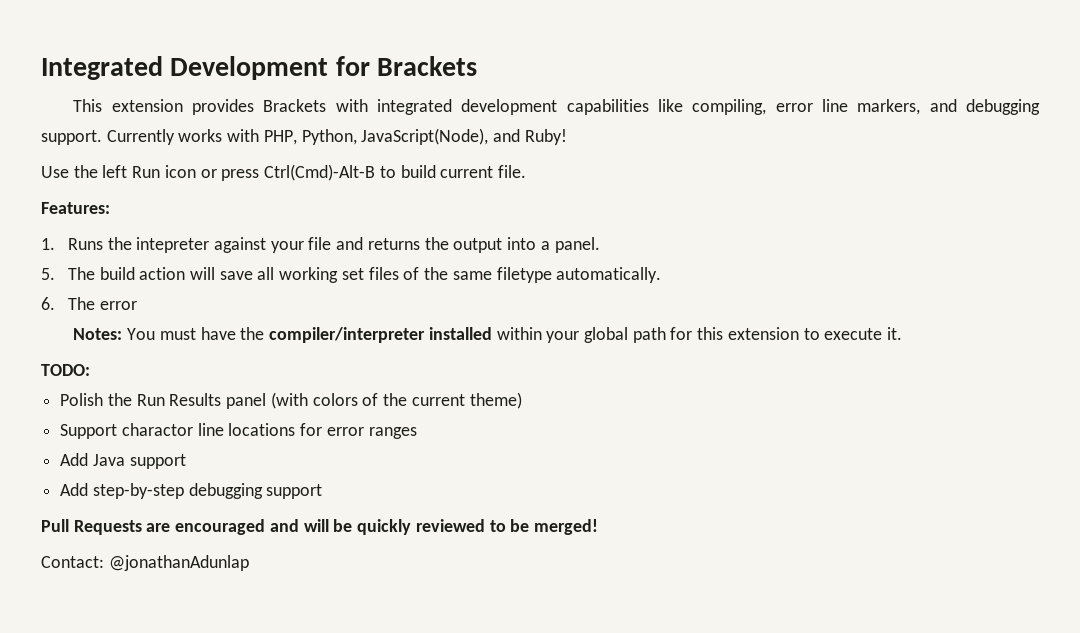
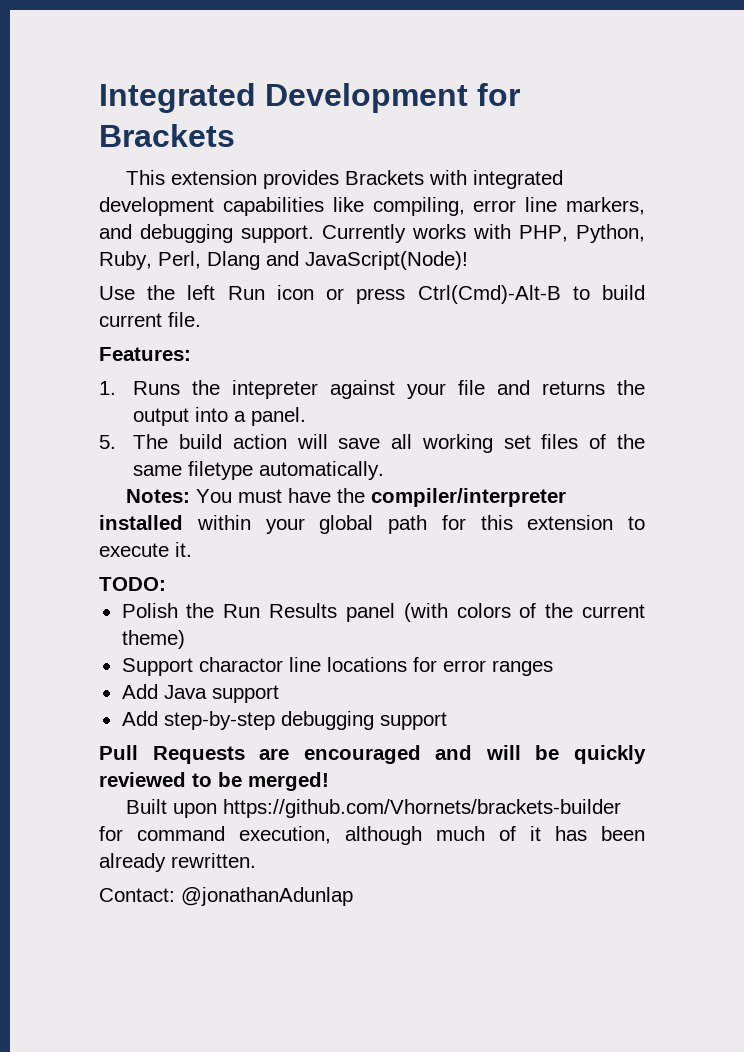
- Currently works with PHP, Python, JavaScript(Node), and Ruby!
+ Currently works with PHP, Python, Ruby, Perl, Dlang and JavaScript(Node)!
- 6. The error
+ Built upon https://github.com/Vhornets/brackets-builder for command execution, although much of it has been already rewritten.

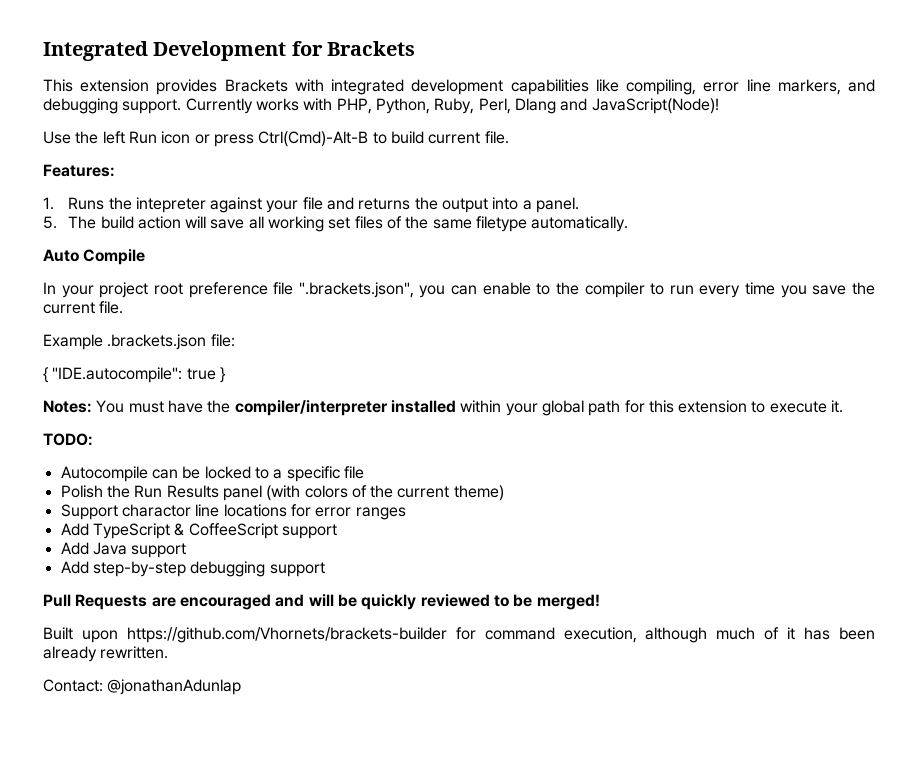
+ Auto Compile
+ In your project root preference file ".brackets.json", you can enable to the compiler to run every time you save the current file.
+ Example .brackets.json file:
+ { "IDE.autocompile": true }
+ Autocompile can be locked to a specific file
+ Add TypeScript & CoffeeScript support

